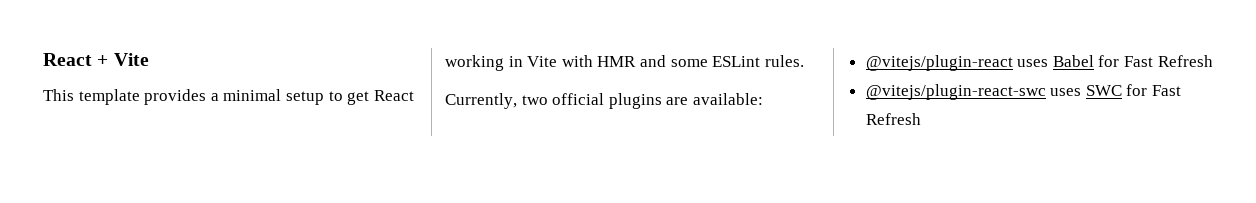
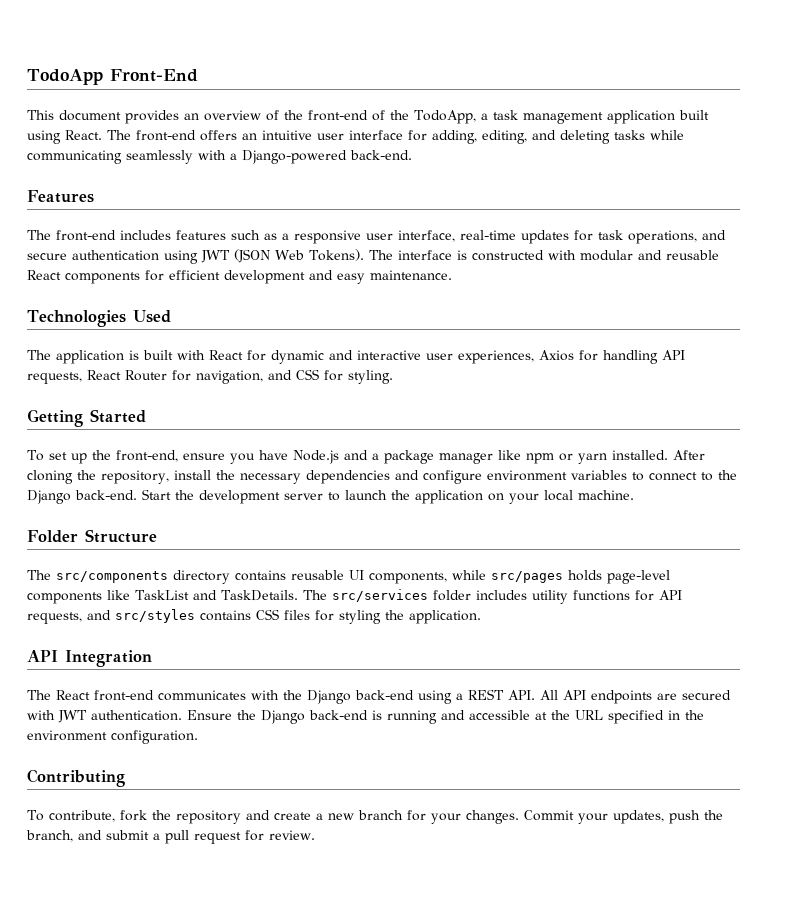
- React + Vite
- This template provides a minimal setup to get React working in Vite with HMR and some ESLint rules.
- Currently, two official plugins are available:
- @vitejs/plugin-react uses Babel for Fast Refresh
- @vitejs/plugin-react-swc uses SWC for Fast Refresh
+ TodoApp Front-End
+ This document provides an overview of the front-end of the TodoApp, a task management application built using React. The front-end offers an intuitive user interface for adding, editing, and deleting tasks while communicating seamlessly with a Django-powered back-end.
+ Features
+ The front-end includes features such as a responsive user interface, real-time updates for task operations, and secure authentication using JWT (JSON Web Tokens). The interface is constructed with modular and reusable React components for efficient development and easy maintenance.
+ Technologies Used
+ The application is built with React for dynamic and interactive user experiences, Axios for handling API requests, React Router for navigation, and CSS for styling.
+ Getting Started
+ To set up the front-end, ensure you have Node.js and a package manager like npm or yarn installed. After cloning the repository, install the necessary dependencies and configure environment variables to connect to the Django back-end. Start the development server to launch the application on your local machine.
+ Folder Structure
+ The src/components directory contains reusable UI components, while src/pages holds page-level components like TaskList and TaskDetails. The src/services folder includes utility functions for API requests, and src/styles contains CSS files for styling the application.
+ API Integration
+ The React front-end communicates with the Django back-end using a REST API. All API endpoints are secured with JWT authentication. Ensure the Django back-end is running and accessible at the URL specified in the environment configuration.
+ Contributing
+ To contribute, fork the repository and create a new branch for your changes. Commit your updates, push the branch, and submit a pull request for review.

